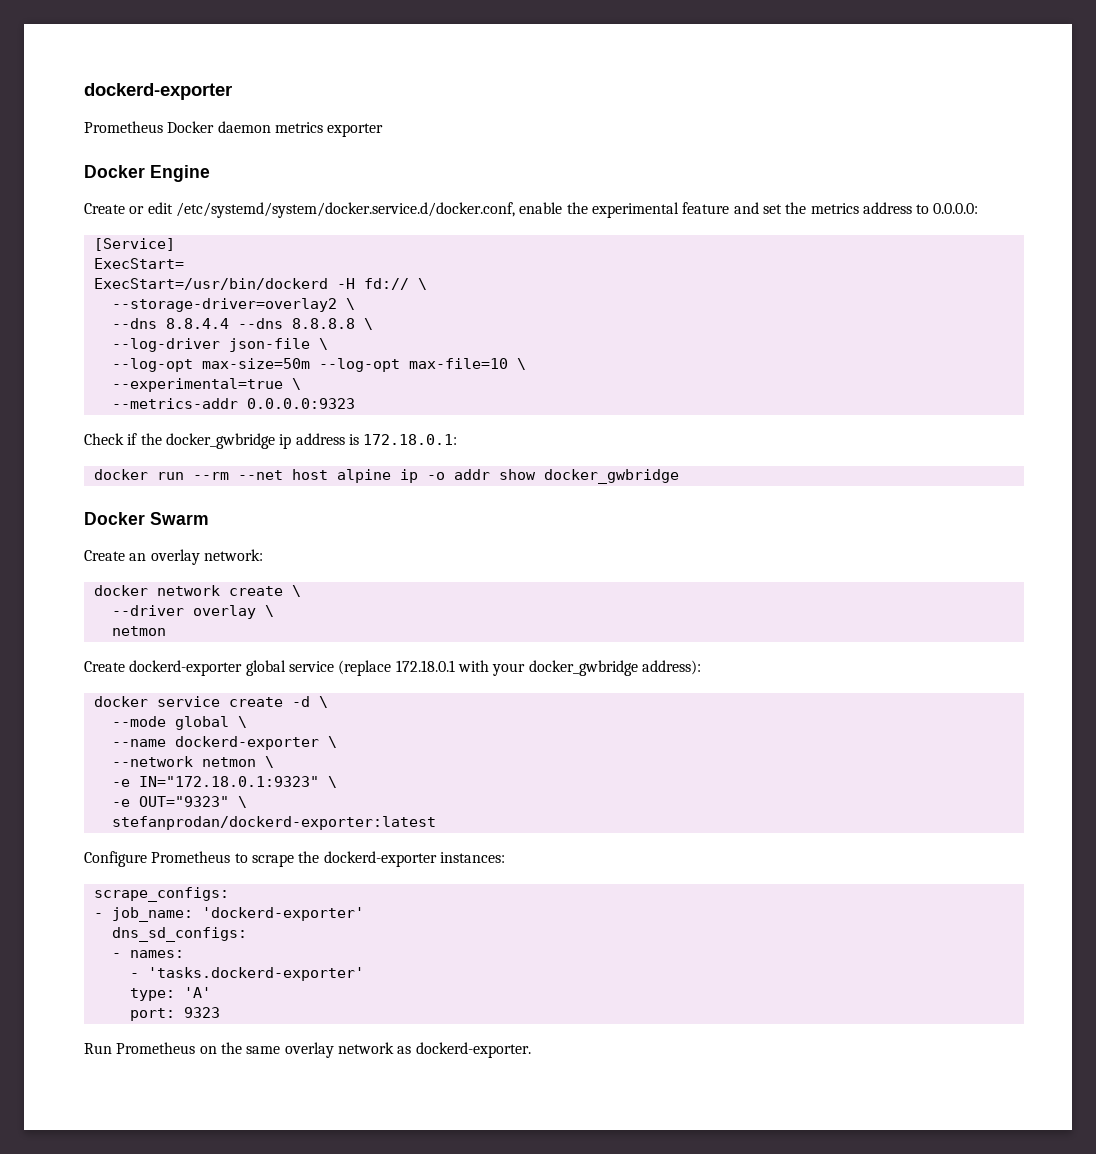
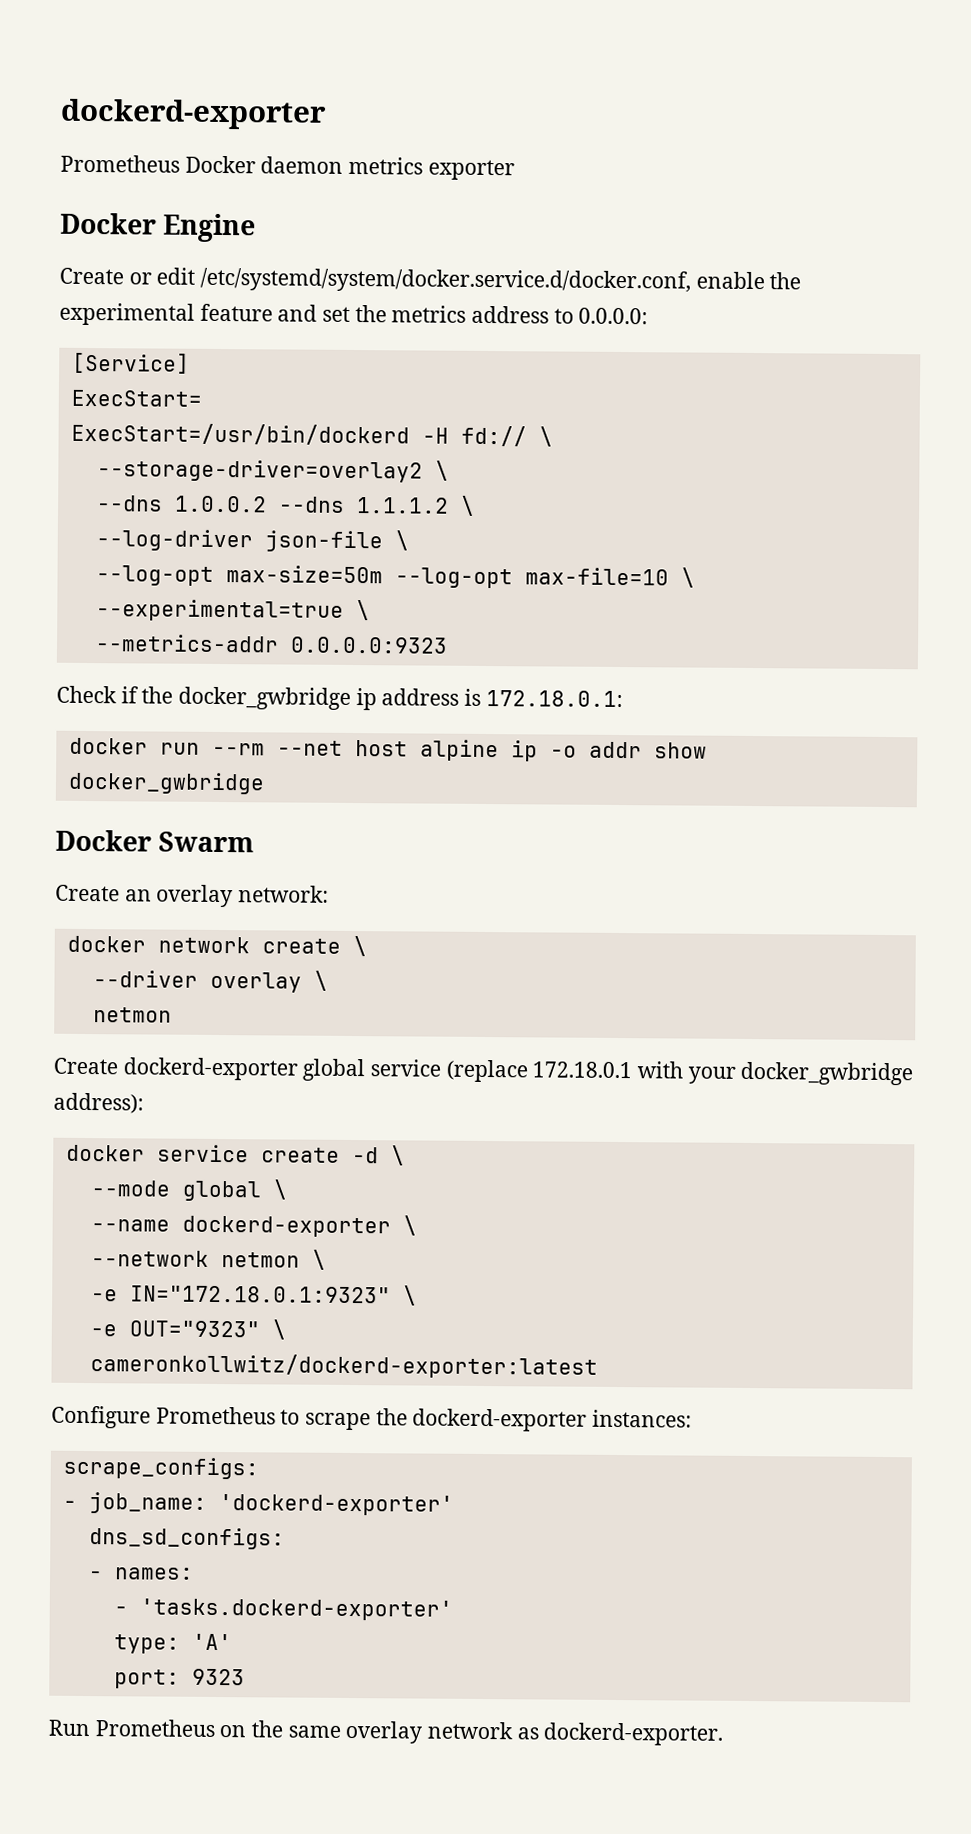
- --dns 8.8.4.4 --dns 8.8.8.8 \
+ --dns 1.0.0.2 --dns 1.1.1.2 \
- stefanprodan/dockerd-exporter:latest
+ cameronkollwitz/dockerd-exporter:latest

